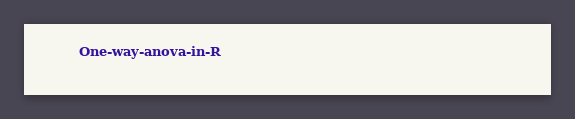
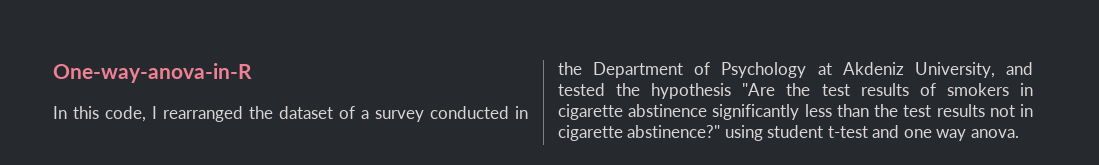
+ In this code, I rearranged the dataset of a survey conducted in the Department of Psychology at Akdeniz University, and tested the hypothesis "Are the test results of smokers in cigarette abstinence significantly less than the test results not in cigarette abstinence?" using student t-test and one way anova.

